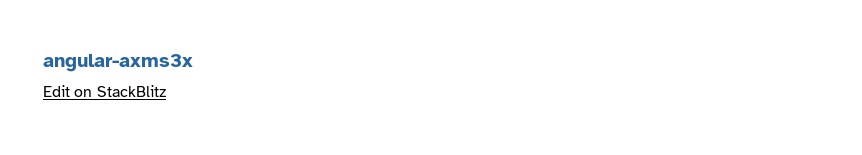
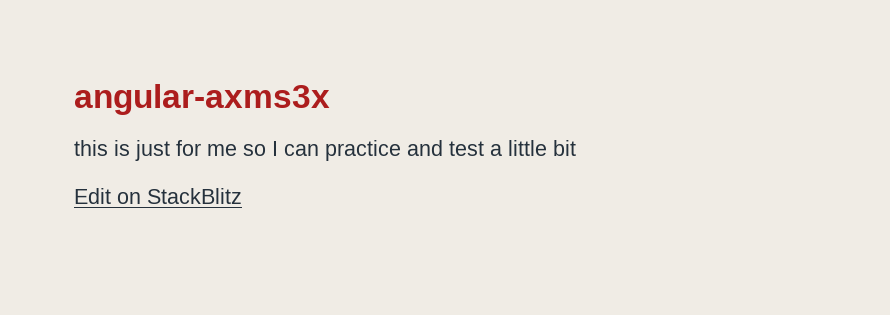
+ this is just for me so I can practice and test a little bit

